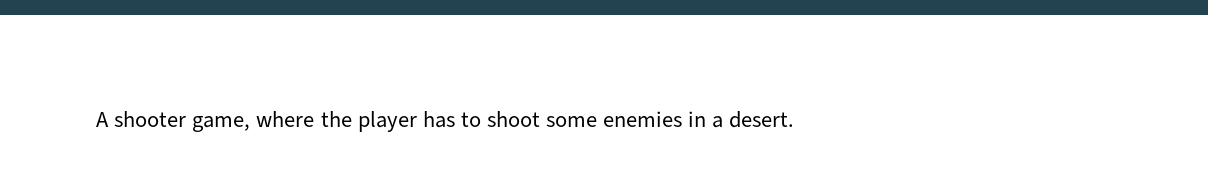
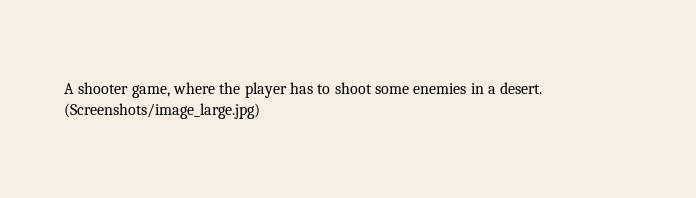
+ (Screenshots/image_large.jpg)

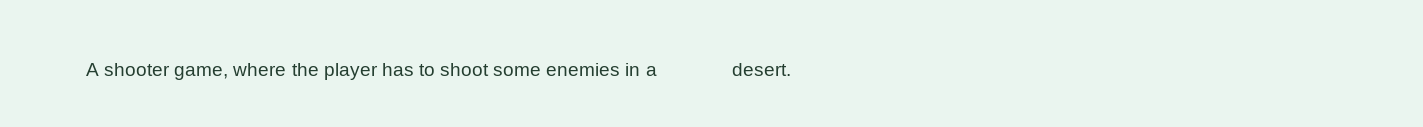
- (Screenshots/image_large.jpg)

